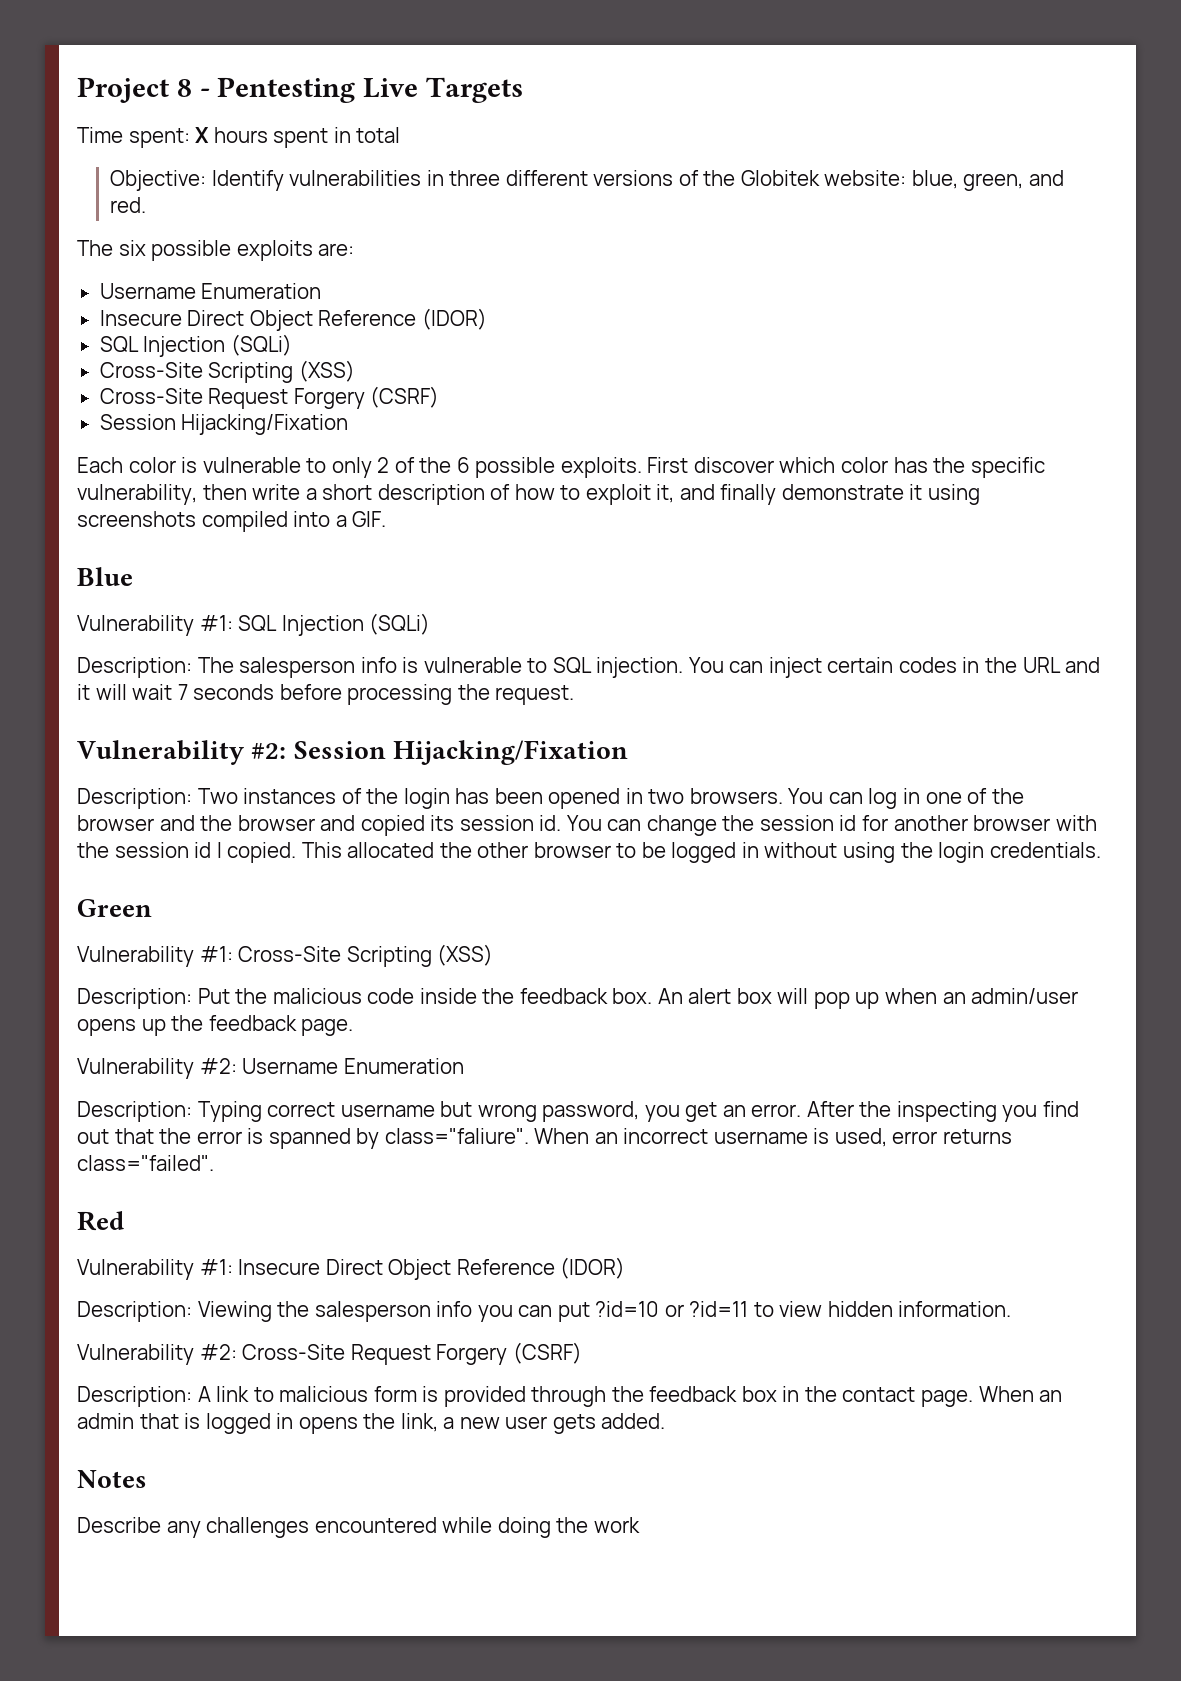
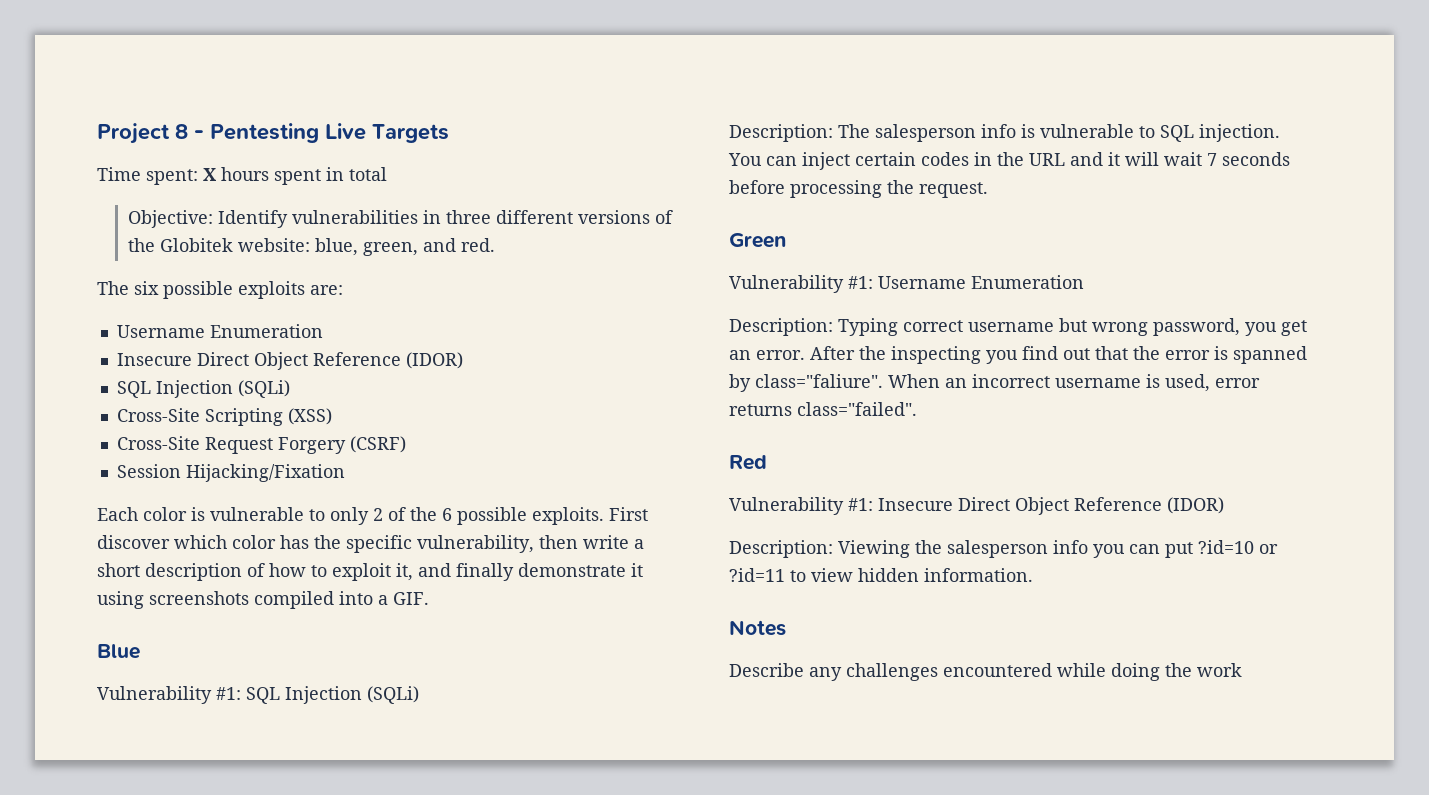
- Vulnerability #2: Session Hijacking/Fixation
- Description: Two instances of the login has been opened in two browsers. You can log in one of the browser and the browser and copied its session id. You can change the session id for another browser with the session id I copied. This allocated the other browser to be logged in without using the login credentials.
  Green
- Vulnerability #1: Cross-Site Scripting (XSS)
- Description: Put the malicious code inside the feedback box. An alert box will pop up when an admin/user opens up the feedback page.
- Vulnerability #2: Username Enumeration
+ Vulnerability #1: Username Enumeration
- Vulnerability #2: Cross-Site Request Forgery (CSRF)
- Description: A link to malicious form is provided through the feedback box in the contact page. When an admin that is logged in opens the link, a new user gets added.

